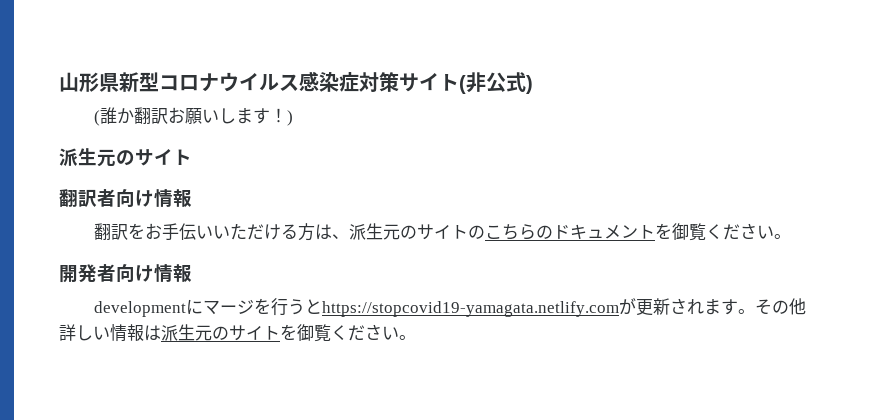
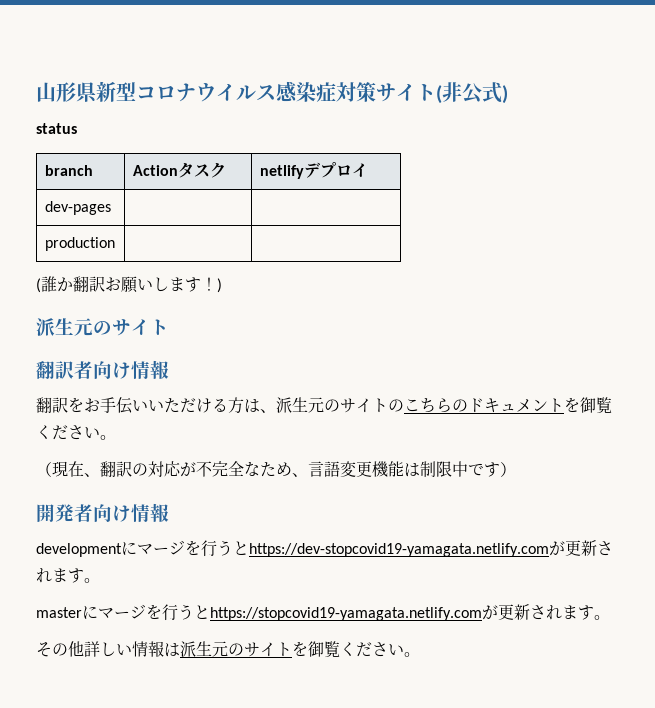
+ status
+ branch | Actionタスク | netlifyデプロイ
+ dev-pages | |
+ production | |
+ （現在、翻訳の対応が不完全なため、言語変更機能は制限中です）
- developmentにマージを行うとhttps://stopcovid19-yamagata.netlify.comが更新されます。その他詳しい情報は派生元のサイトを御覧ください。
+ developmentにマージを行うとhttps://dev-stopcovid19-yamagata.netlify.comが更新されます。
+ masterにマージを行うとhttps://stopcovid19-yamagata.netlify.comが更新されます。
+ その他詳しい情報は派生元のサイトを御覧ください。

